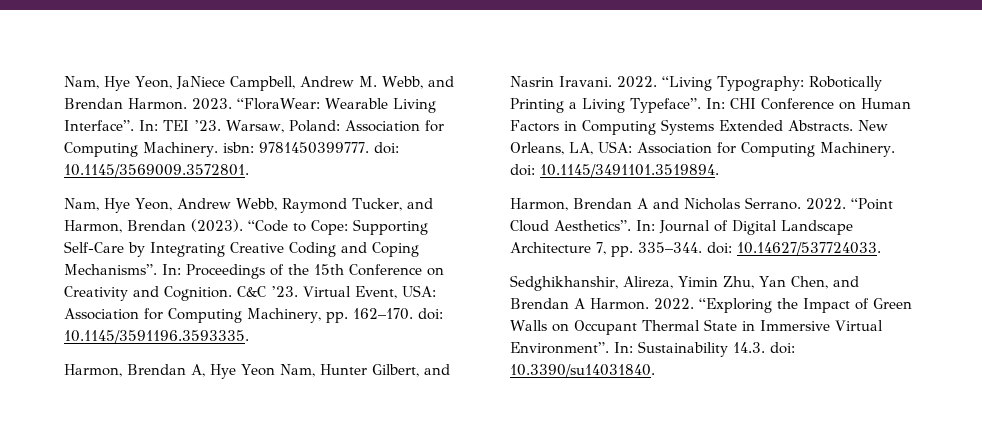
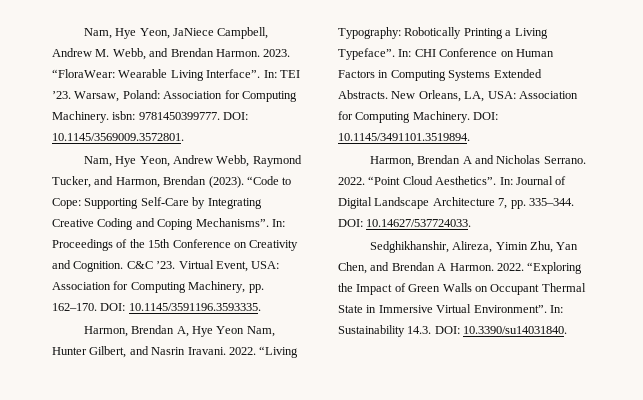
- Warsaw, Poland: Association for Computing Machinery. isbn: 9781450399777. doi: 10.1145/3569009.3572801.
+ Warsaw, Poland: Association for Computing Machinery. isbn: 9781450399777. DOI: 10.1145/3569009.3572801.
- Virtual Event, USA: Association for Computing Machinery, pp. 162–170. doi: 10.1145/3591196.3593335.
+ Virtual Event, USA: Association for Computing Machinery, pp. 162–170. DOI: 10.1145/3591196.3593335.
- New Orleans, LA, USA: Association for Computing Machinery. doi: 10.1145/3491101.3519894.
+ New Orleans, LA, USA: Association for Computing Machinery. DOI: 10.1145/3491101.3519894.
- In: Journal of Digital Landscape Architecture 7, pp. 335–344. doi: 10.14627/537724033.
+ In: Journal of Digital Landscape Architecture 7, pp. 335–344. DOI: 10.14627/537724033.
- In: Sustainability 14.3. doi: 10.3390/su14031840.
+ In: Sustainability 14.3. DOI: 10.3390/su14031840.

